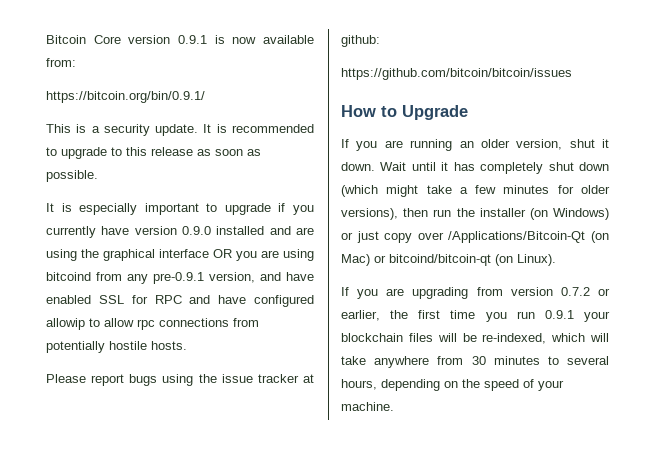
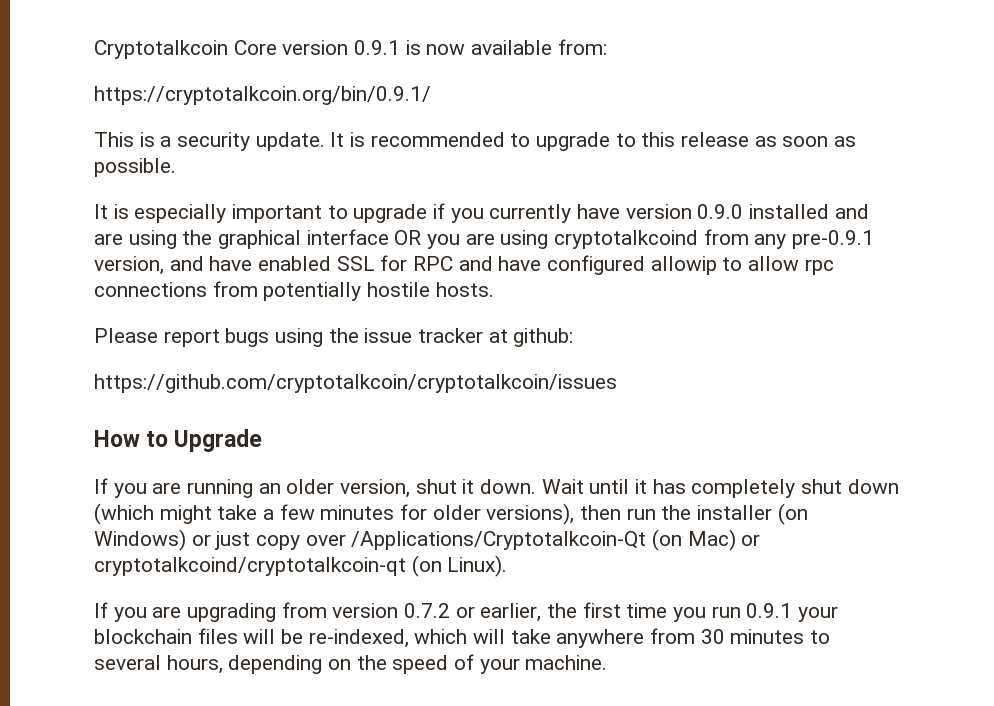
- Bitcoin Core version 0.9.1 is now available from:
+ Cryptotalkcoin Core version 0.9.1 is now available from:
- https://bitcoin.org/bin/0.9.1/
+ https://cryptotalkcoin.org/bin/0.9.1/
- It is especially important to upgrade if you currently have version 0.9.0 installed and are using the graphical interface OR you are using bitcoind from any pre-0.9.1 version, and have enabled SSL for RPC and have configured allowip to allow rpc connections from potentially hostile hosts.
+ It is especially important to upgrade if you currently have version 0.9.0 installed and are using the graphical interface OR you are using cryptotalkcoind from any pre-0.9.1 version, and have enabled SSL for RPC and have configured allowip to allow rpc connections from potentially hostile hosts.
- https://github.com/bitcoin/bitcoin/issues
+ https://github.com/cryptotalkcoin/cryptotalkcoin/issues
- Wait until it has completely shut down (which might take a few minutes for older versions), then run the installer (on Windows) or just copy over /Applications/Bitcoin-Qt (on Mac) or bitcoind/bitcoin-qt (on Linux).
+ Wait until it has completely shut down (which might take a few minutes for older versions), then run the installer (on Windows) or just copy over /Applications/Cryptotalkcoin-Qt (on Mac) or cryptotalkcoind/cryptotalkcoin-qt (on Linux).

